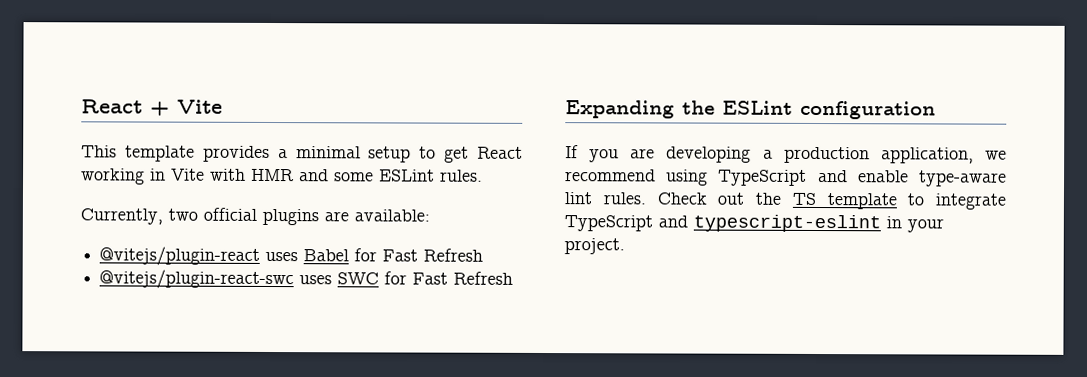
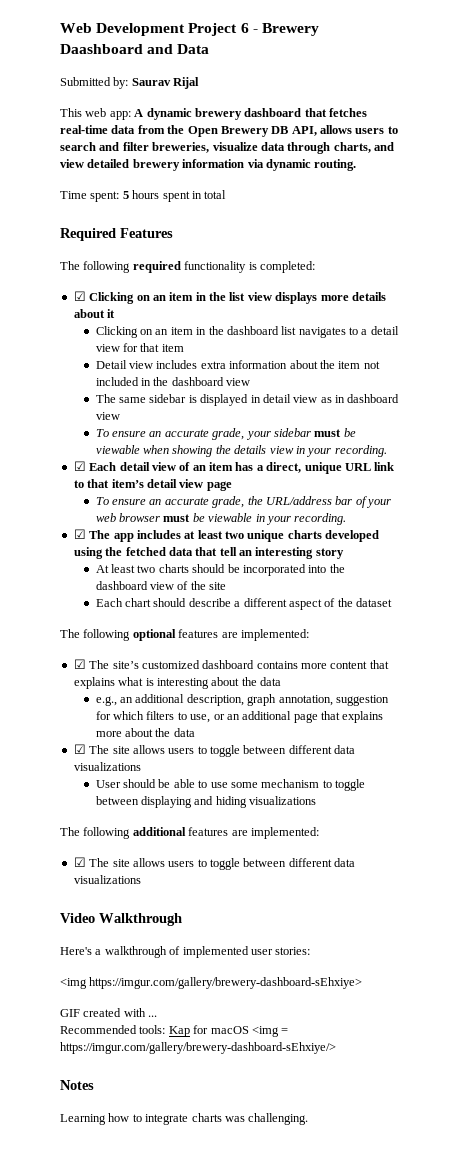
- React + Vite
- This template provides a minimal setup to get React working in Vite with HMR and some ESLint rules.
- Currently, two official plugins are available:
- @vitejs/plugin-react uses Babel for Fast Refresh
- @vitejs/plugin-react-swc uses SWC for Fast Refresh
- Expanding the ESLint configuration
- If you are developing a production application, we recommend using TypeScript and enable type-aware lint rules. Check out the TS template to integrate TypeScript and typescript-eslint in your project.
+ Web Development Project 6 - Brewery Daashboard and Data
+ Submitted by: Saurav Rijal
+ This web app: A dynamic brewery dashboard that fetches real-time data from the Open Brewery DB API, allows users to search and filter breweries, visualize data through charts, and view detailed brewery information via dynamic routing.
+ Time spent: 5 hours spent in total
+ Required Features
+ The following required functionality is completed:
+ ☑ Clicking on an item in the list view displays more details about it
+ Clicking on an item in the dashboard list navigates to a detail view for that item
+ Detail view includes extra information about the item not included in the dashboard view
+ The same sidebar is displayed in detail view as in dashboard view
+ To ensure an accurate grade, your sidebar must be viewable when showing the details view in your recording.
+ ☑ Each detail view of an item has a direct, unique URL link to that item’s detail view page
+ To ensure an accurate grade, the URL/address bar of your web browser must be viewable in your recording.
+ ☑ The app includes at least two unique charts developed using the fetched data that tell an interesting story
+ At least two charts should be incorporated into the dashboard view of the site
+ Each chart should describe a different aspect of the dataset
+ The following optional features are implemented:
+ ☑ The site’s customized dashboard contains more content that explains what is interesting about the data
+ e.g., an additional description, graph annotation, suggestion for which filters to use, or an additional page that explains more about the data
+ ☑ The site allows users to toggle between different data visualizations
+ User should be able to use some mechanism to toggle between displaying and hiding visualizations
+ The following additional features are implemented:
+ ☑ The site allows users to toggle between different data visualizations
+ Video Walkthrough
+ Here's a walkthrough of implemented user stories:
+ <img https://imgur.com/gallery/brewery-dashboard-sEhxiye>
+ GIF created with ...
+ Recommended tools: Kap for macOS <img = https://imgur.com/gallery/brewery-dashboard-sEhxiye/>
+ Notes
+ Learning how to integrate charts was challenging.

